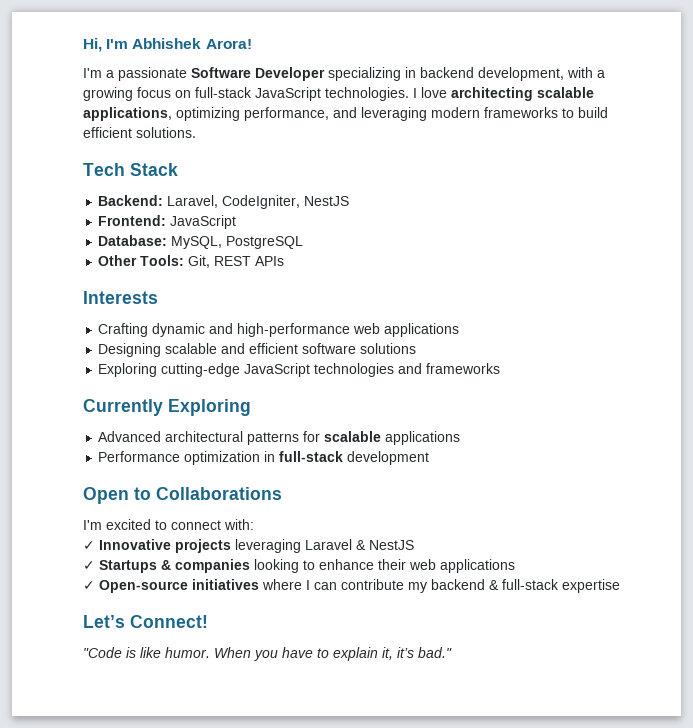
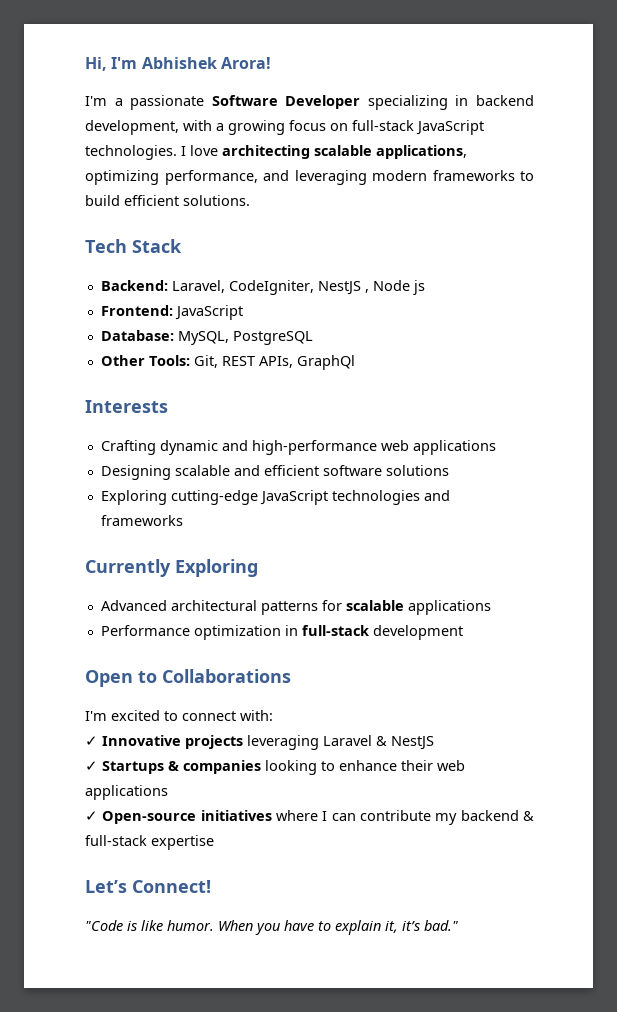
- Backend: Laravel, CodeIgniter, NestJS
+ Backend: Laravel, CodeIgniter, NestJS , Node js
- Other Tools: Git, REST APIs
+ Other Tools: Git, REST APIs, GraphQl

